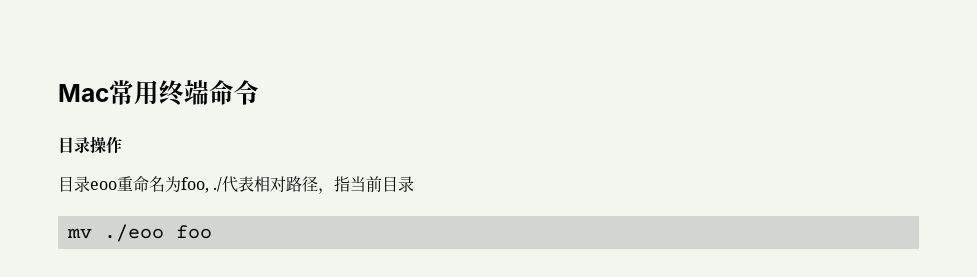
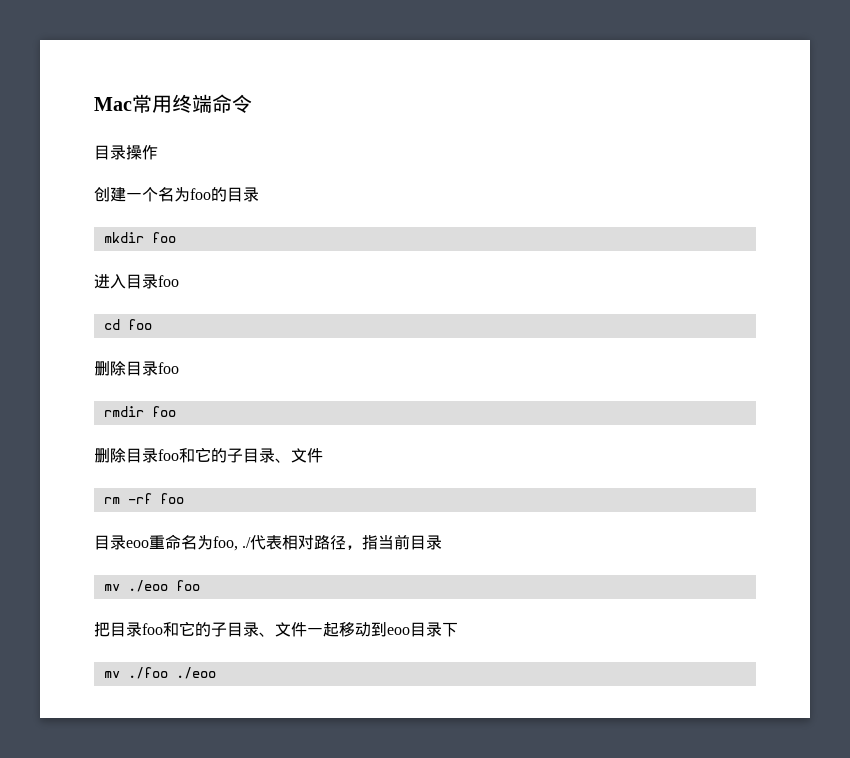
+ 创建一个名为foo的目录
+ mkdir foo
+ 进入目录foo
+ cd foo
+ 删除目录foo
+ rmdir foo
+ 删除目录foo和它的子目录、文件
+ rm -rf foo
+ 把目录foo和它的子目录、文件一起移动到eoo目录下
+ mv ./foo ./eoo

